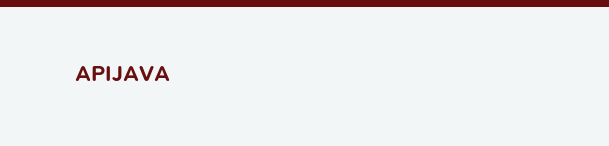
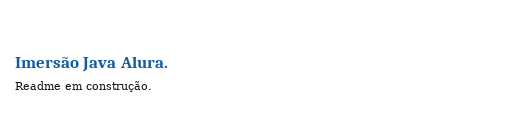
- APIJAVA
+ Imersão Java Alura.
+ Readme em construção.

